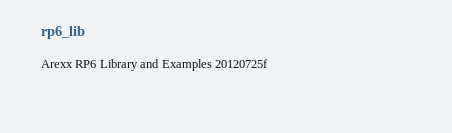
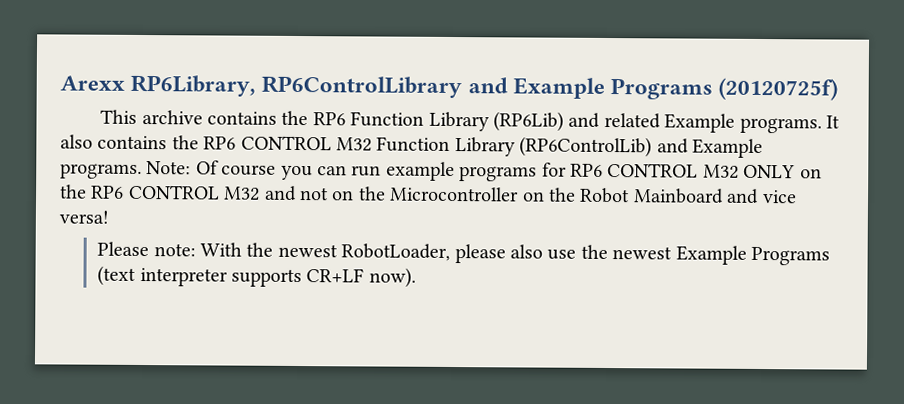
- rp6_lib
- Arexx RP6 Library and Examples 20120725f
+ Arexx RP6Library, RP6ControlLibrary and Example Programs (20120725f)
+ This archive contains the RP6 Function Library (RP6Lib) and related Example programs. It also contains the RP6 CONTROL M32 Function Library (RP6ControlLib) and Example programs. Note: Of course you can run example programs for RP6 CONTROL M32 ONLY on the RP6 CONTROL M32 and not on the Microcontroller on the Robot Mainboard and vice versa!
+ Please note: With the newest RobotLoader, please also use the newest Example Programs (text interpreter supports CR+LF now).

